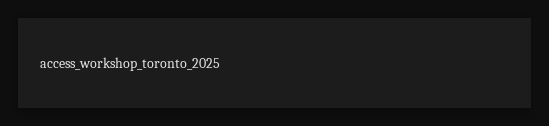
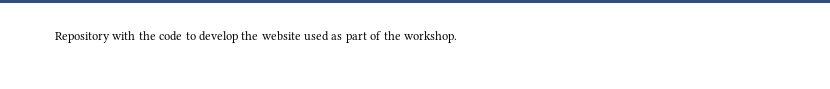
- access_workshop_toronto_2025
+ Repository with the code to develop the website used as part of the workshop.

